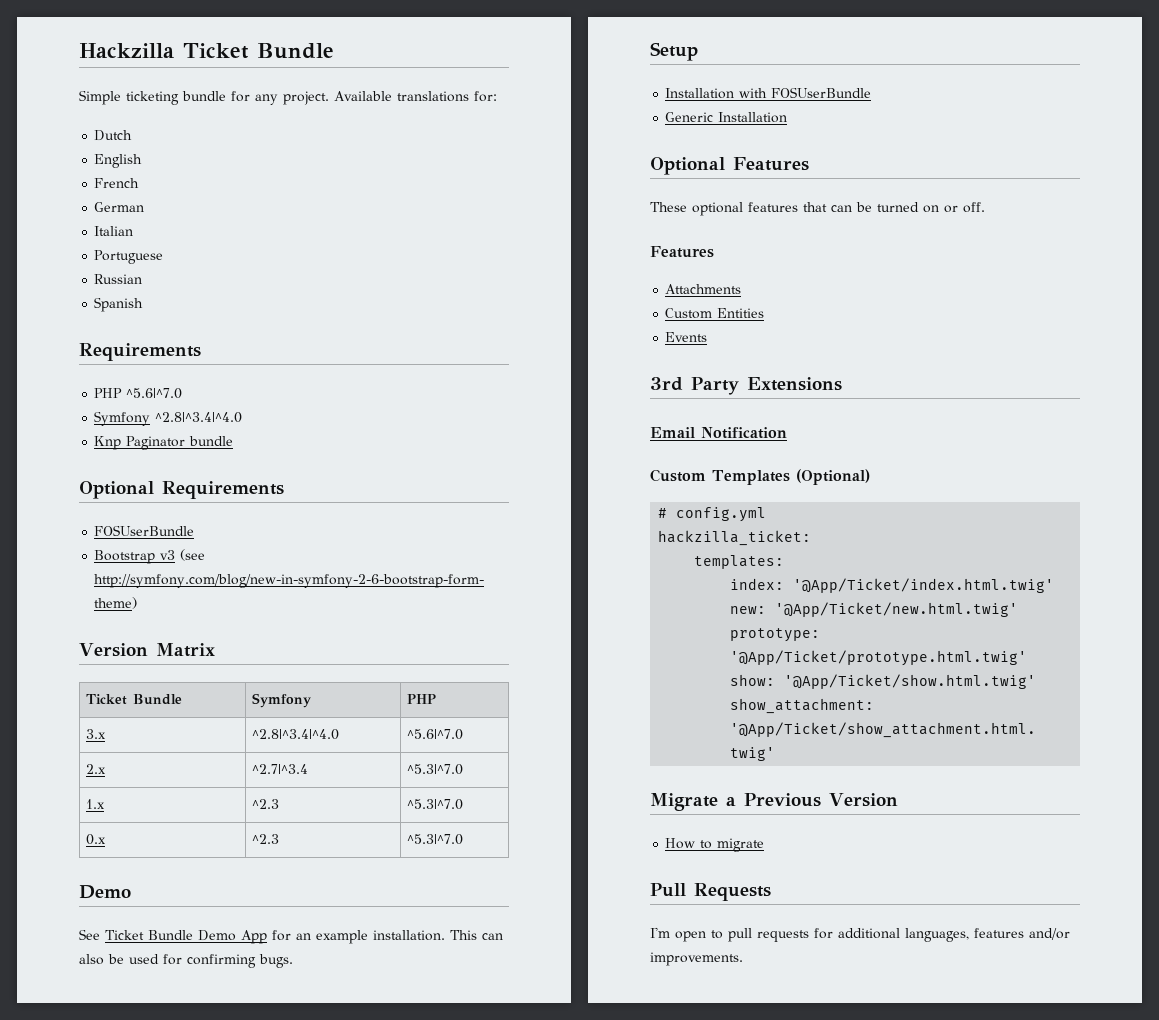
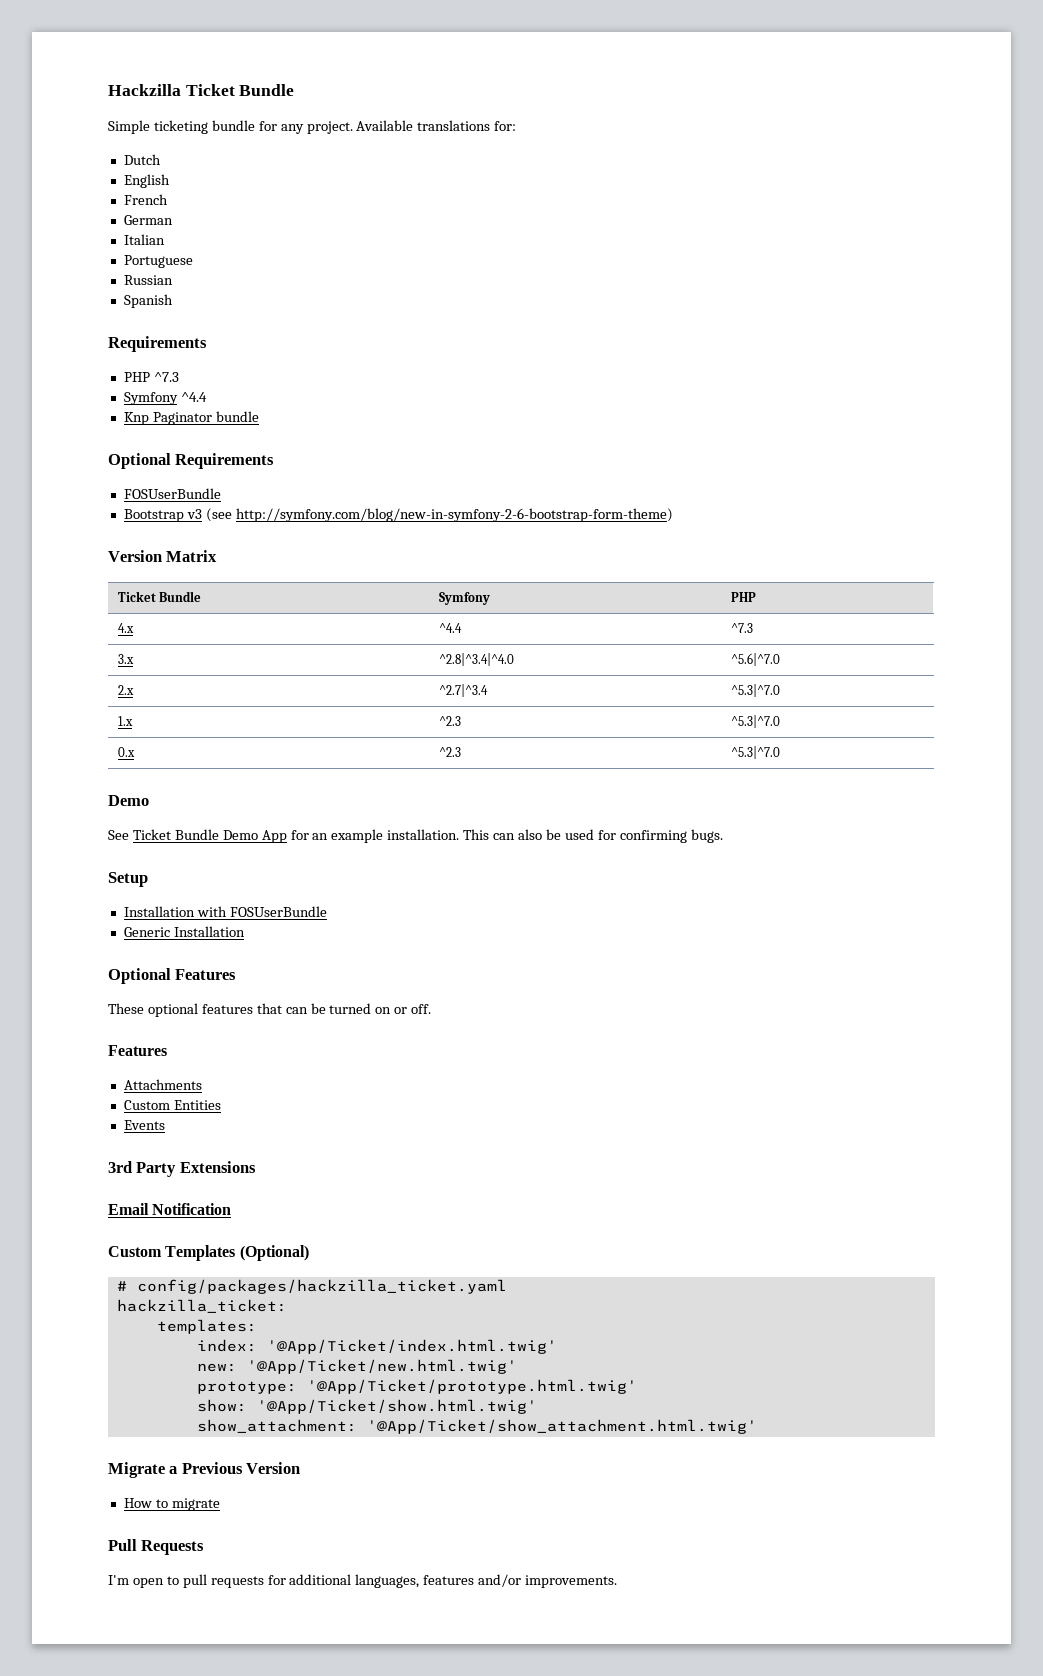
- PHP ^5.6|^7.0
- Symfony ^2.8|^3.4|^4.0
+ PHP ^7.3
+ Symfony ^4.4
+ 4.x | ^4.4 | ^7.3
- # config.yml
+ # config/packages/hackzilla_ticket.yaml

